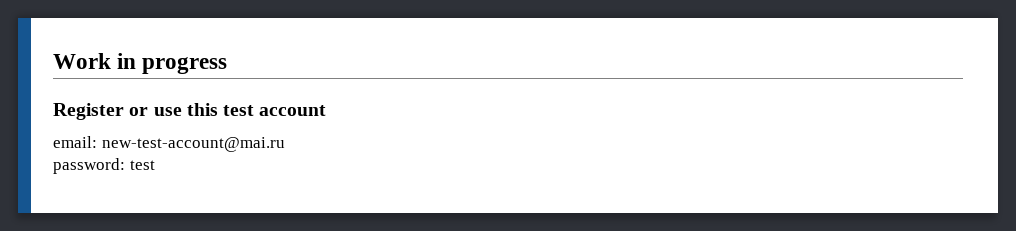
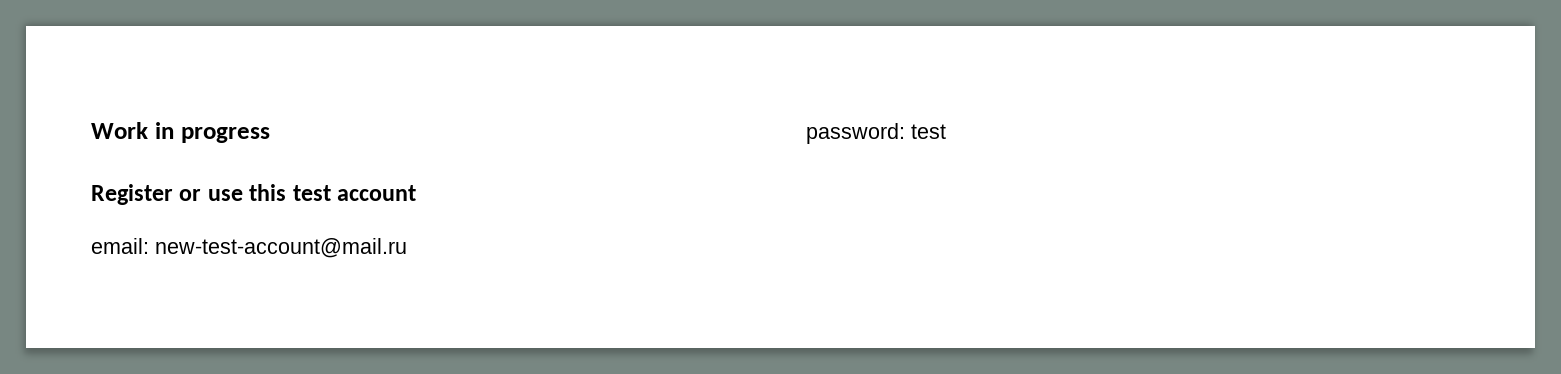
- email: new-test-account@mai.ru
+ email: new-test-account@mail.ru

